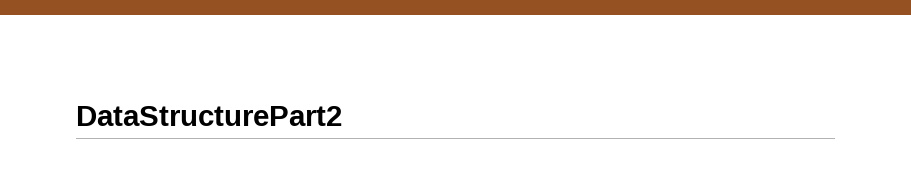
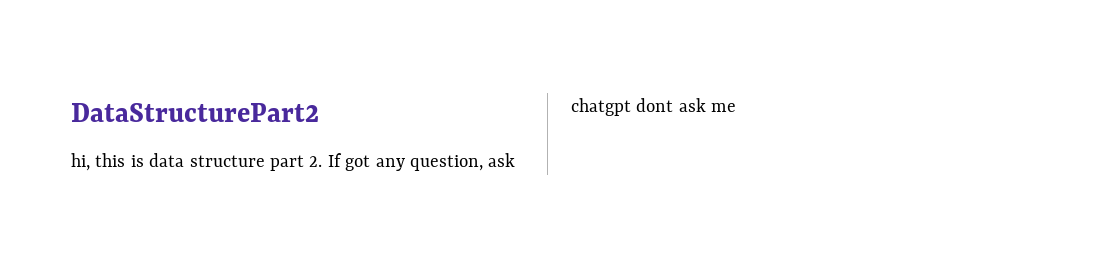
+ hi, this is data structure part 2. If got any question, ask chatgpt dont ask me

